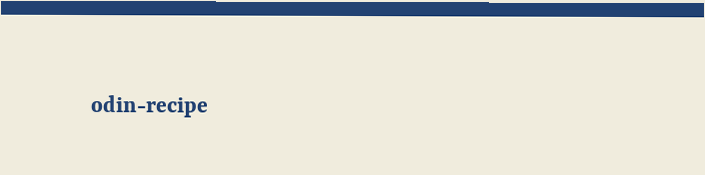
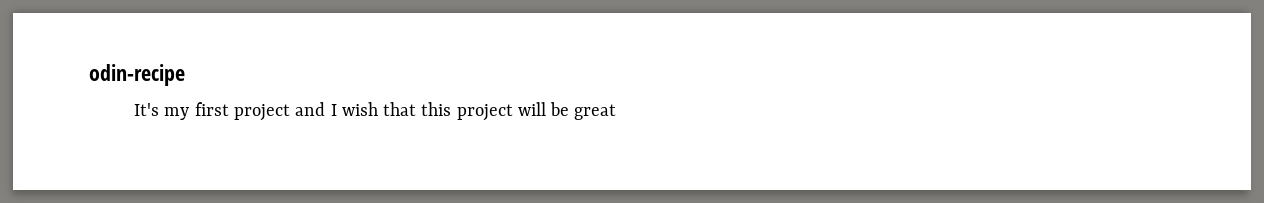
+ It's my first project and I wish that this project will be great

